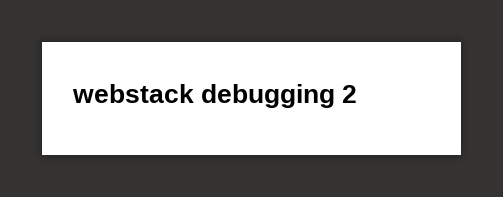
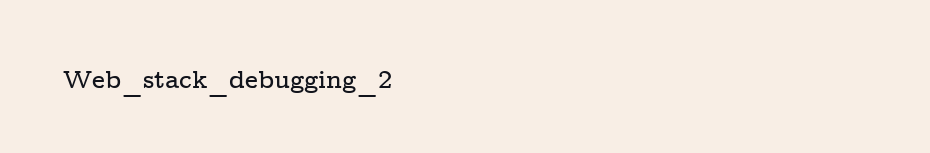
- webstack debugging 2
+ Web_stack_debugging_2

